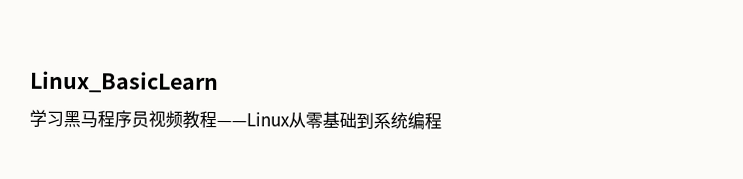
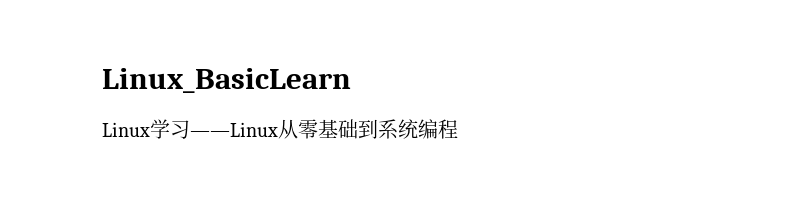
- 学习黑马程序员视频教程——Linux从零基础到系统编程
+ Linux学习——Linux从零基础到系统编程

